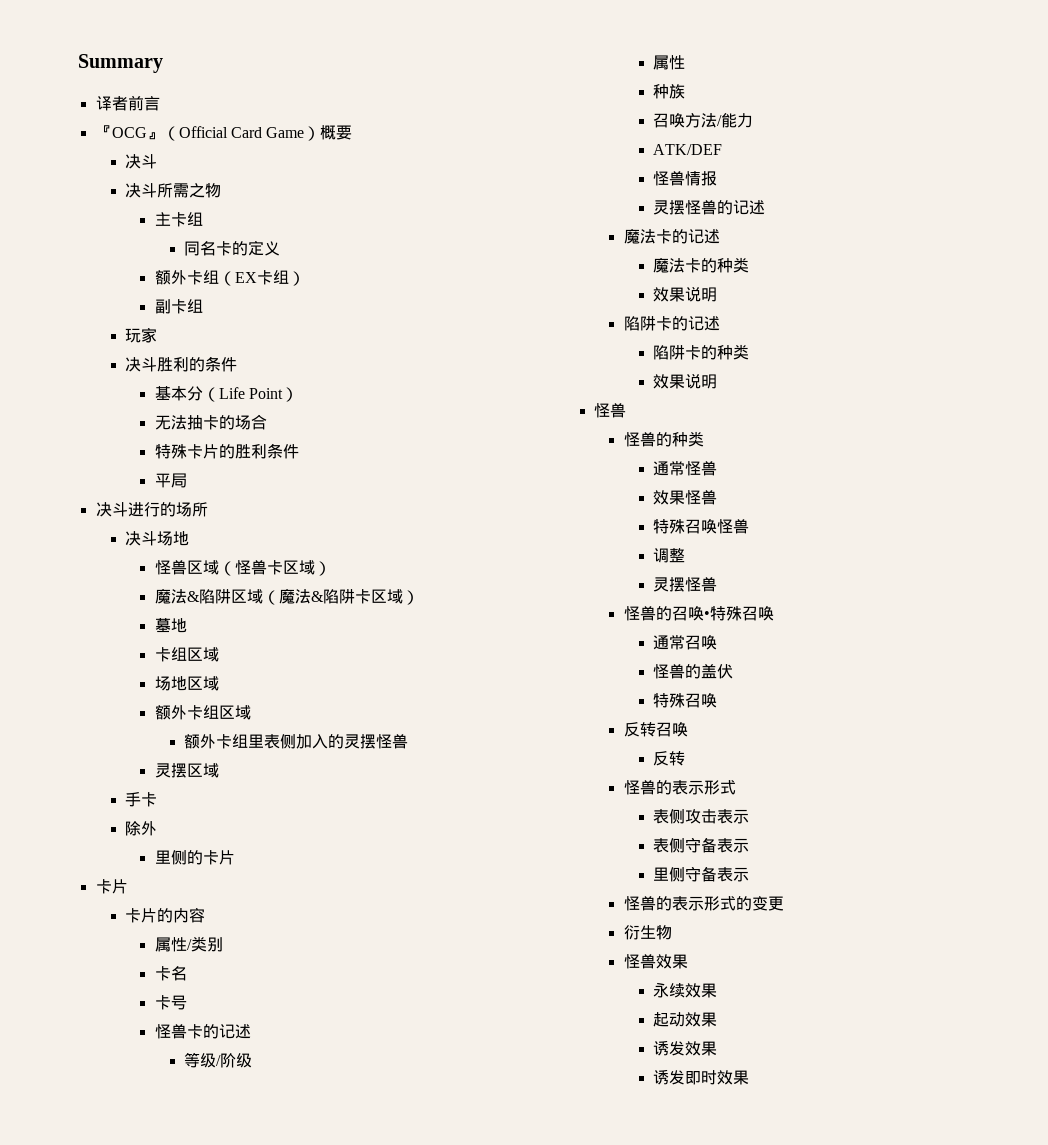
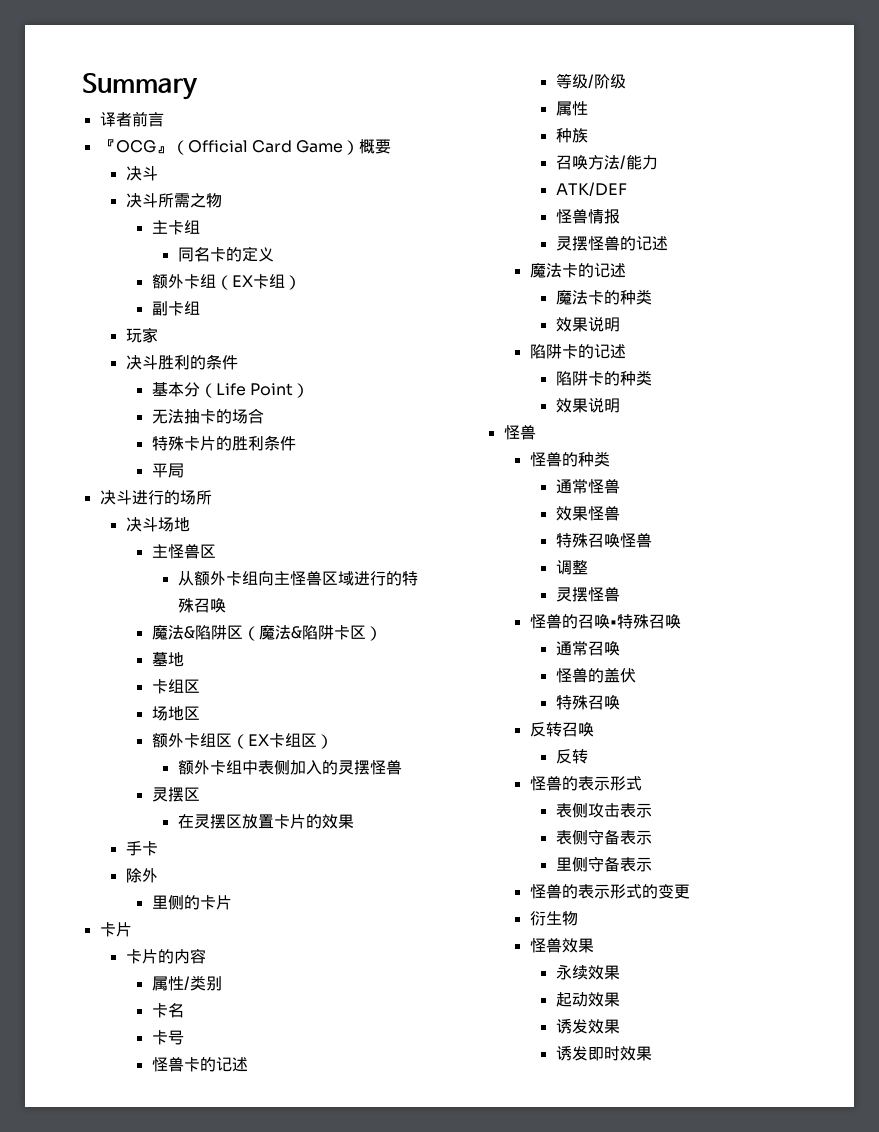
  决斗场地
- 怪兽区域（怪兽卡区域）
+ 主怪兽区
+ 从额外卡组向主怪兽区域进行的特殊召唤
- 魔法&陷阱区域（魔法&陷阱卡区域）
+ 魔法&陷阱区（魔法&陷阱卡区）
  墓地
- 卡组区域
+ 卡组区
- 场地区域
+ 场地区
- 额外卡组区域
- 额外卡组里表侧加入的灵摆怪兽
- 灵摆区域
+ 额外卡组区（EX卡组区）
+ 额外卡组中表侧加入的灵摆怪兽
+ 灵摆区
+ 在灵摆区放置卡片的效果

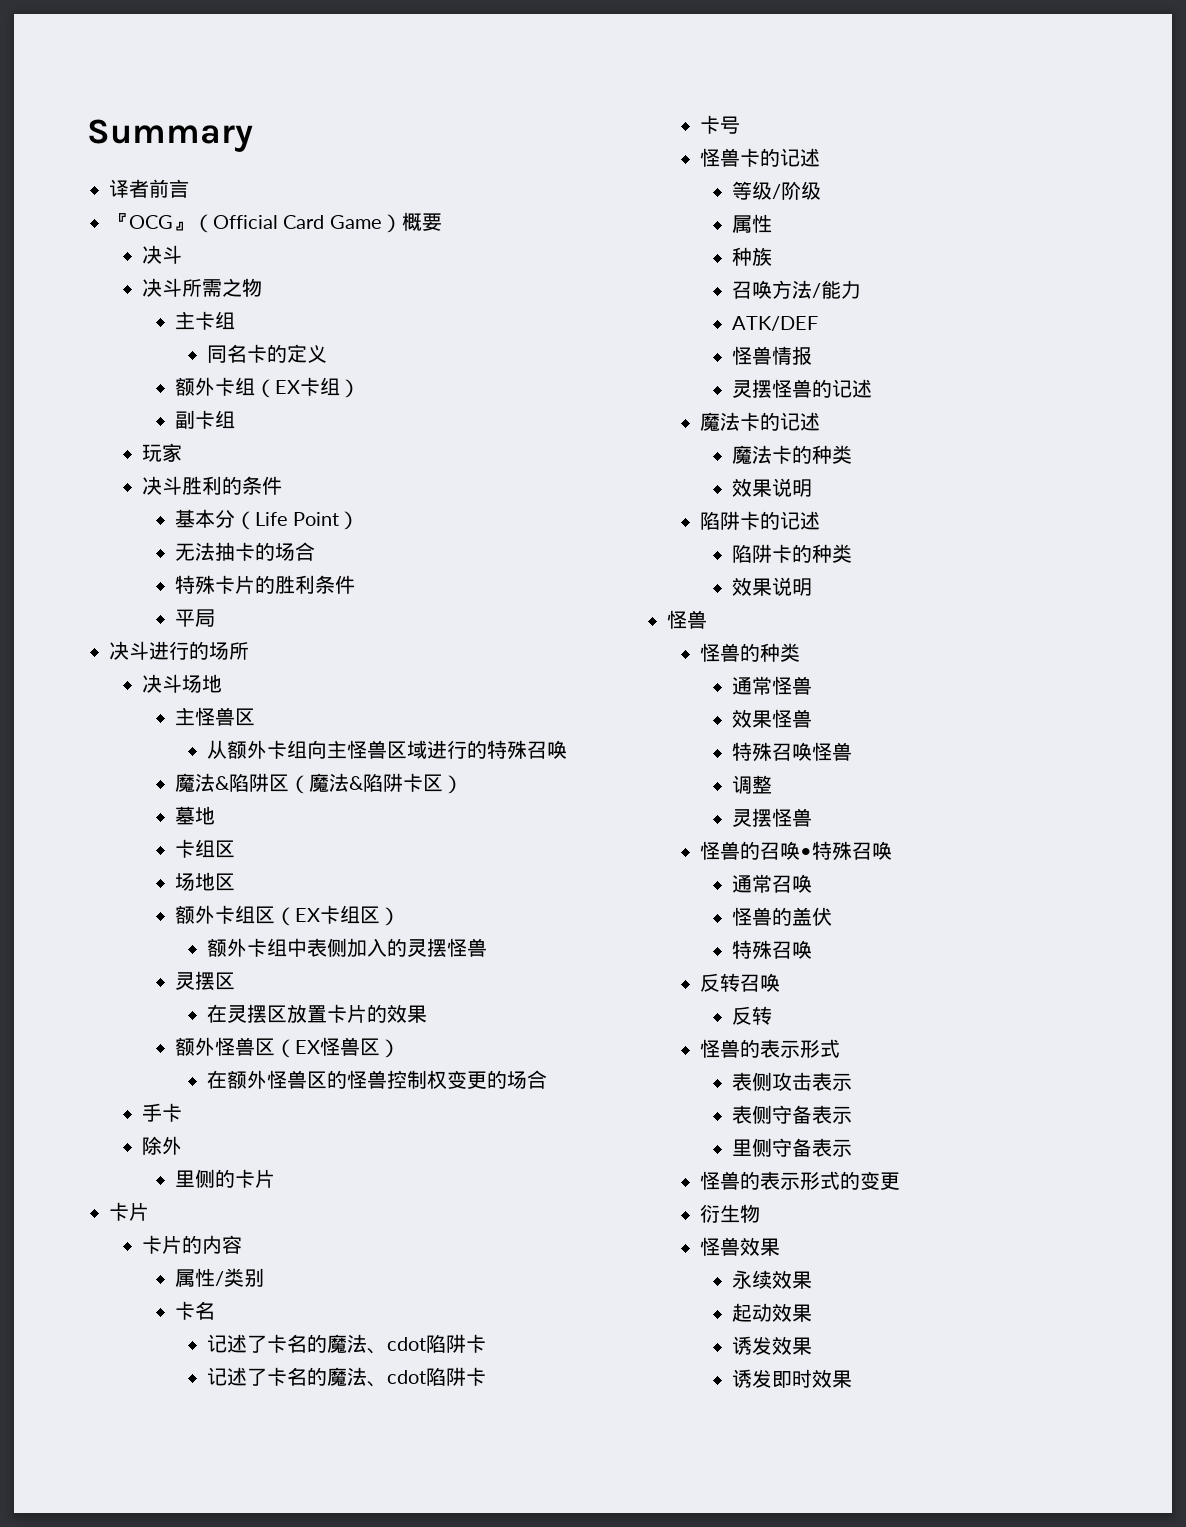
+ 额外怪兽区（EX怪兽区）
+ 在额外怪兽区的怪兽控制权变更的场合
  属性/类别
  卡名
+ 记述了卡名的魔法、cdot陷阱卡
+ 记述了卡名的魔法、cdot陷阱卡

